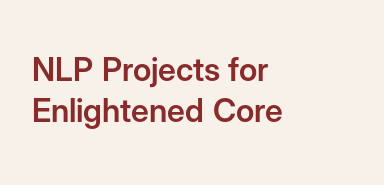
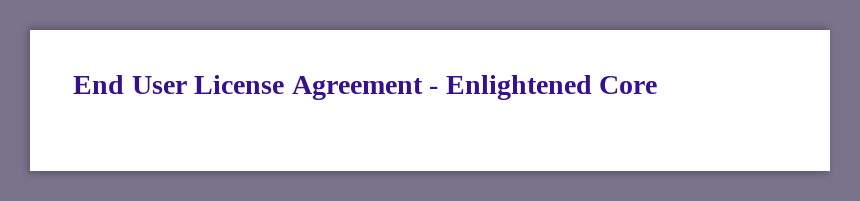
- NLP Projects for Enlightened Core
+ End User License Agreement - Enlightened Core

